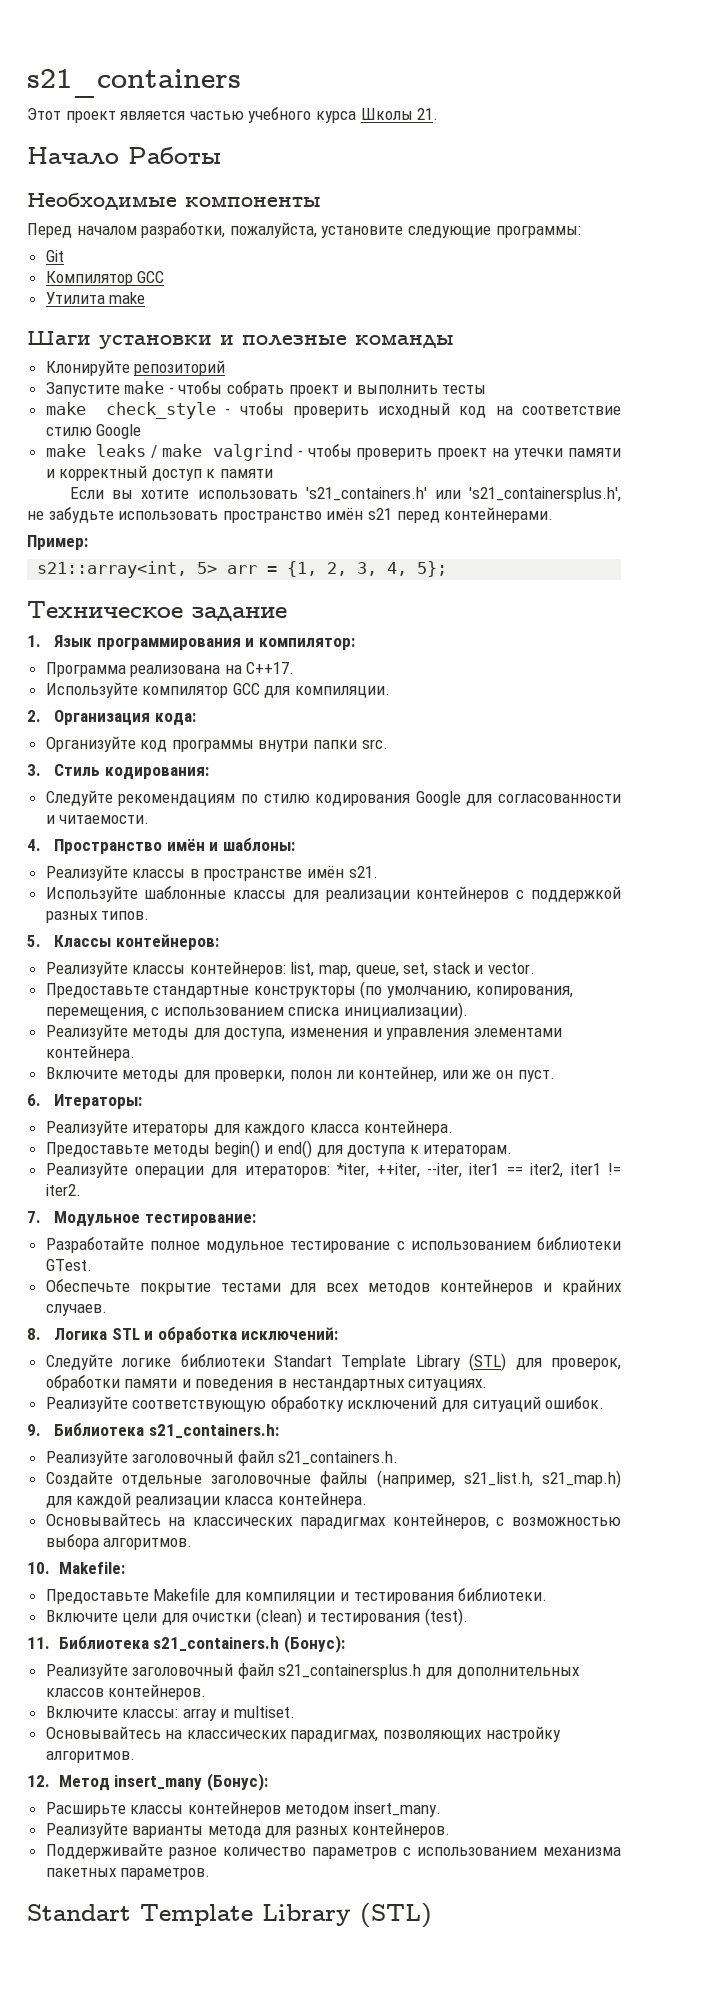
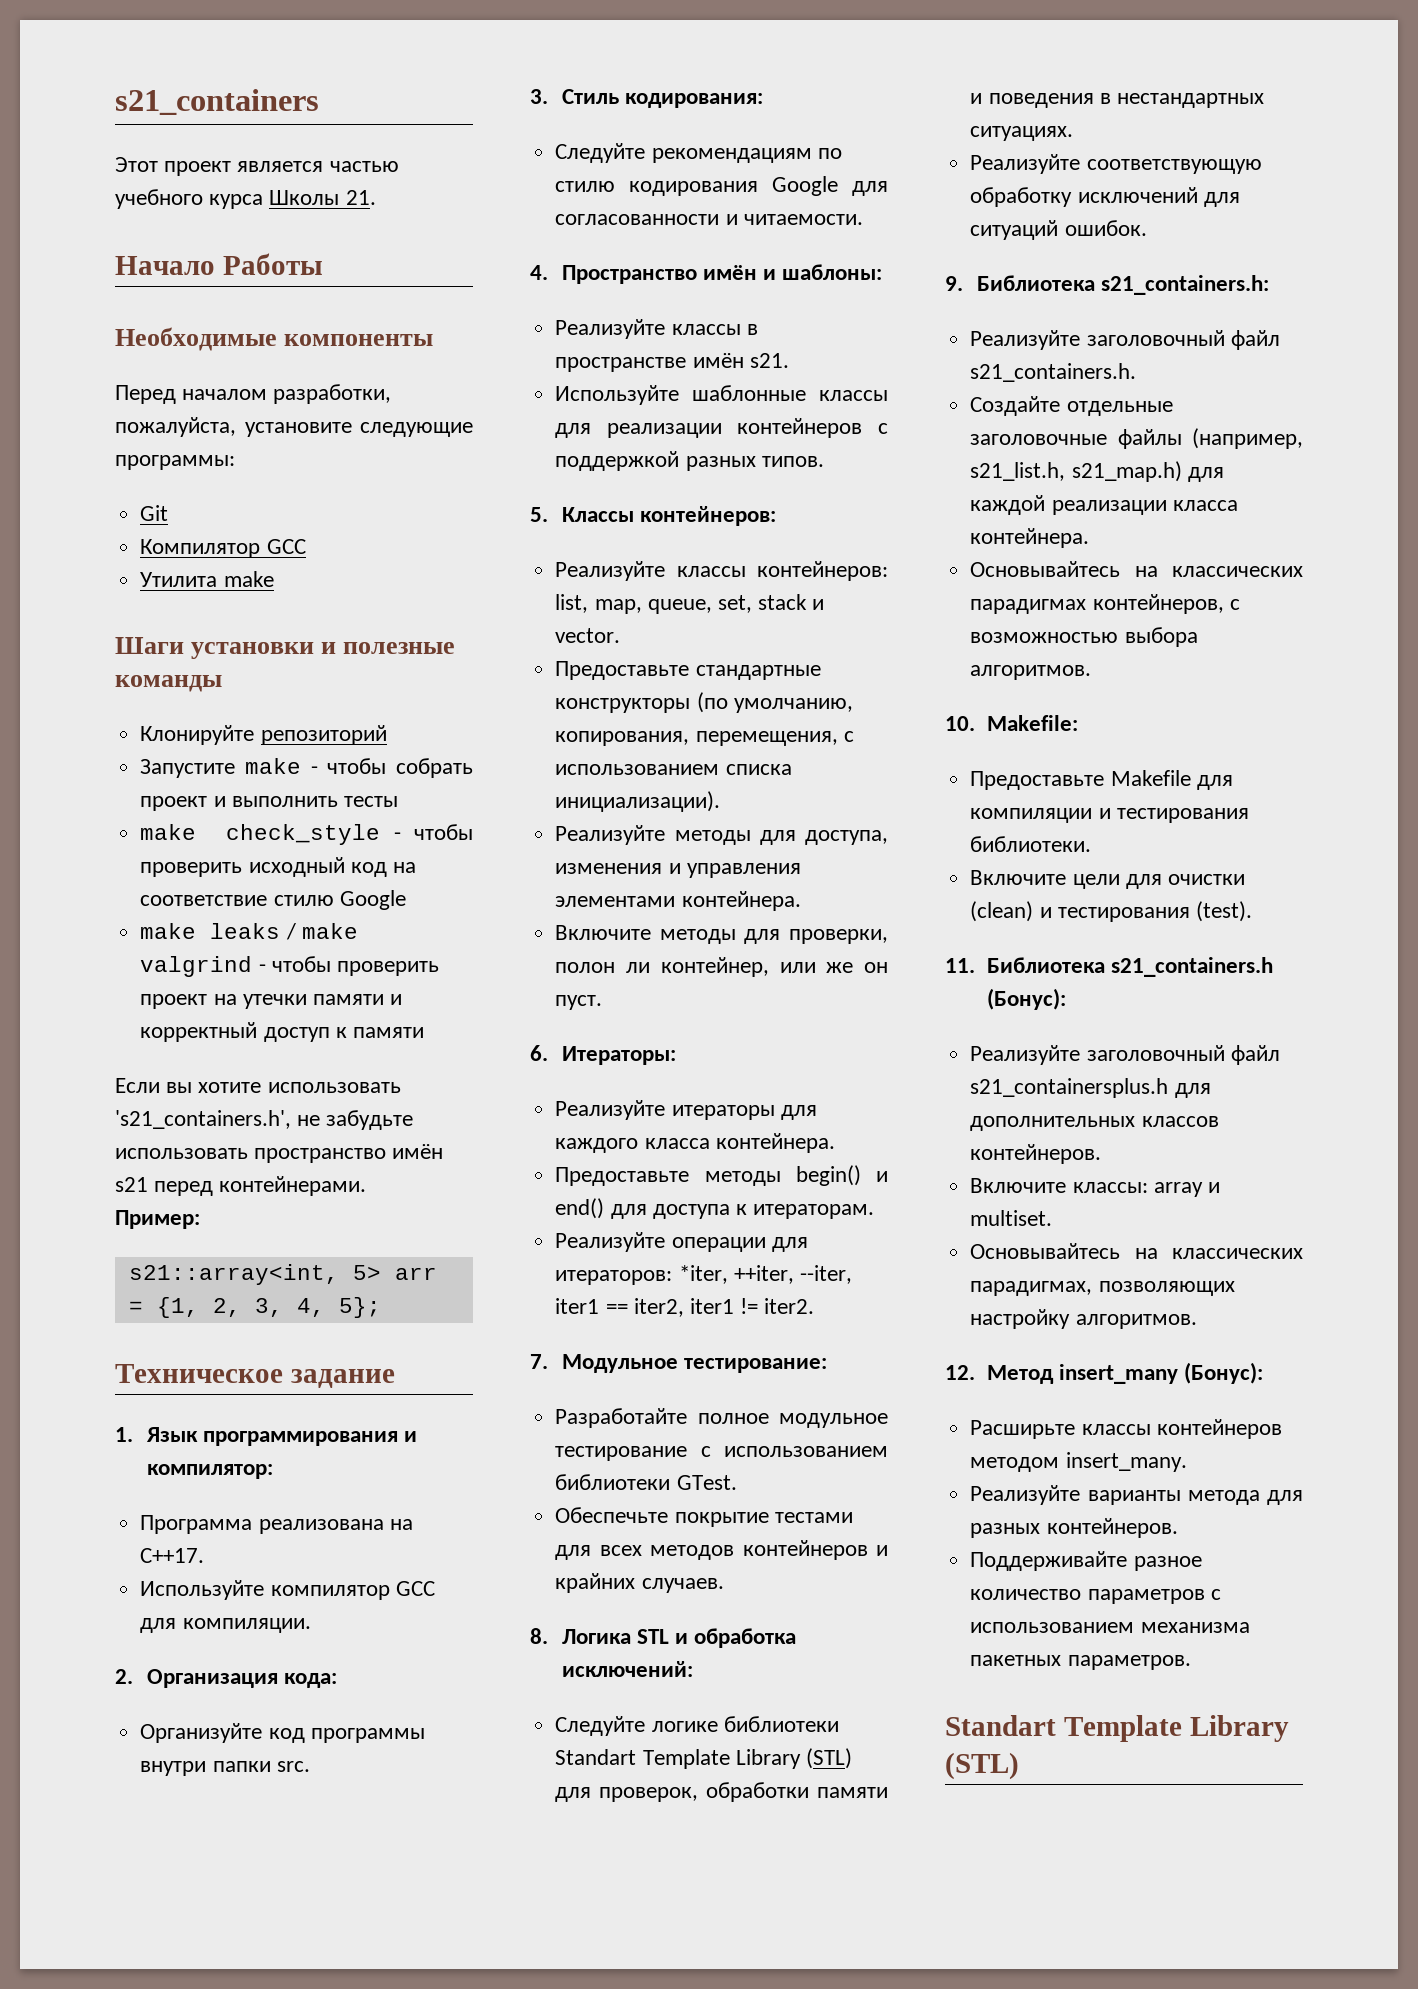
- Если вы хотите использовать 's21_containers.h' или 's21_containersplus.h', не забудьте использовать пространство имён s21 перед контейнерами.
+ Если вы хотите использовать 's21_containers.h', не забудьте использовать пространство имён s21 перед контейнерами.

